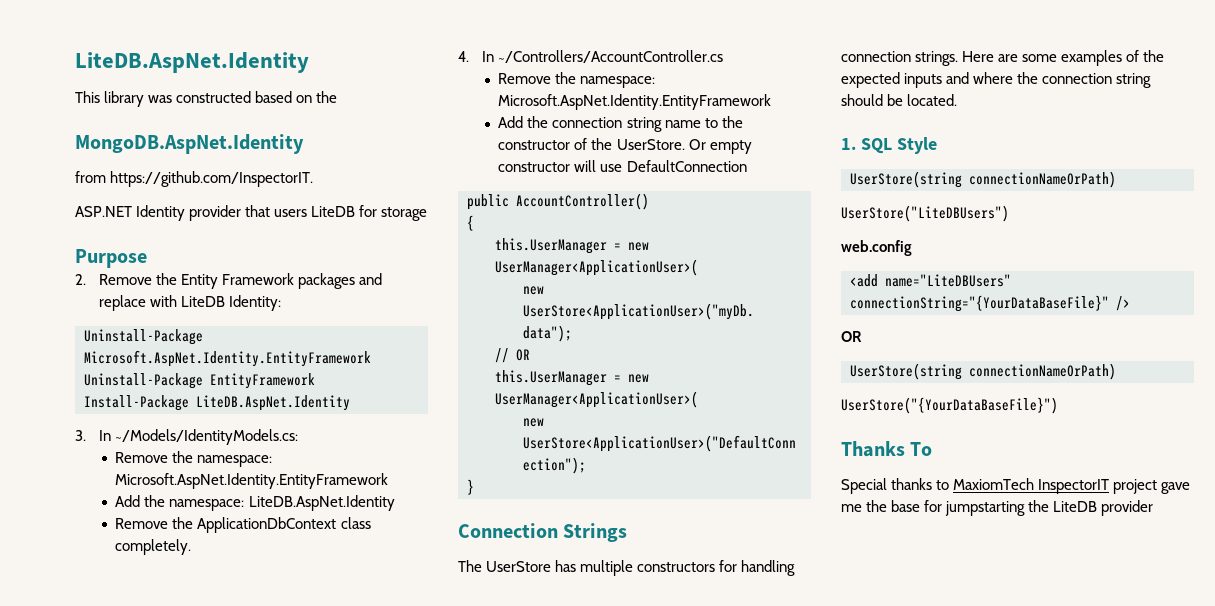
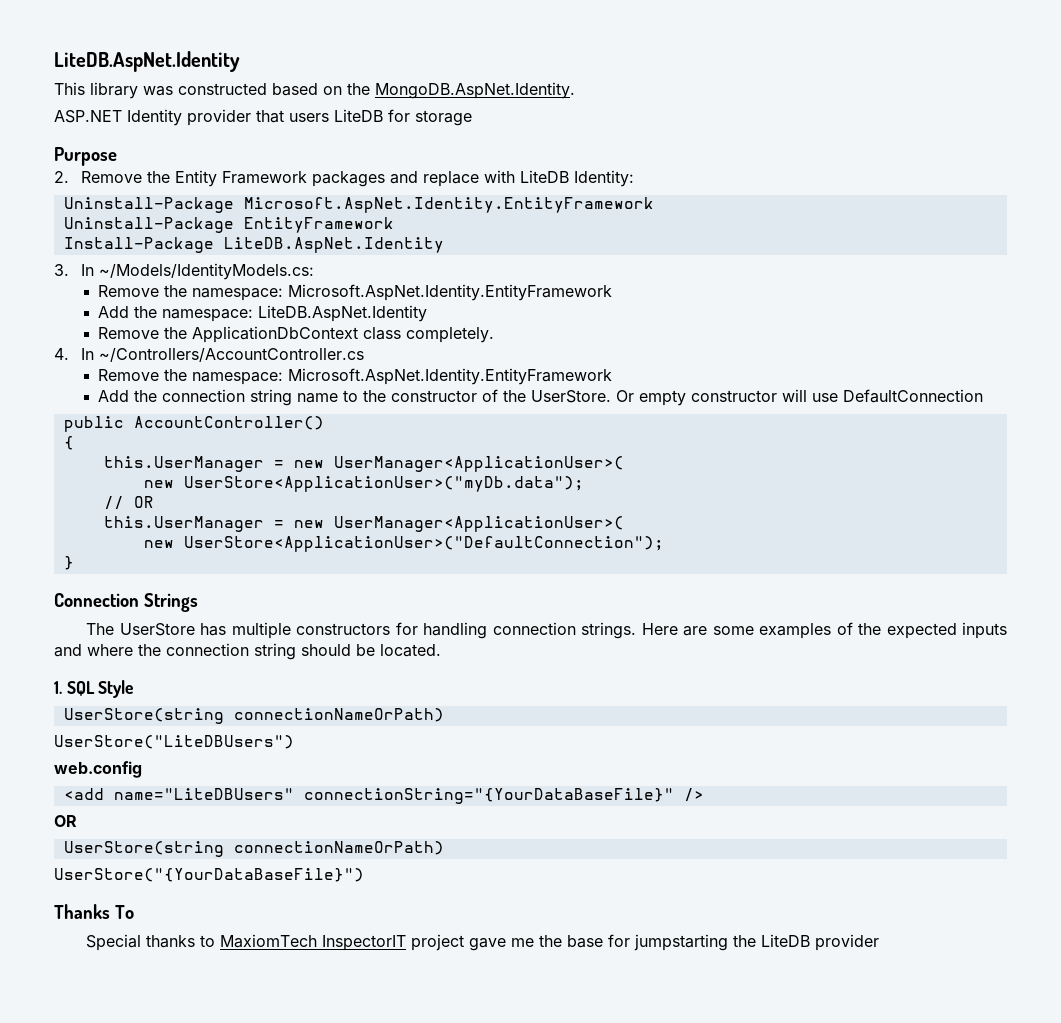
- This library was constructed based on the
- MongoDB.AspNet.Identity
- from https://github.com/InspectorIT.
+ This library was constructed based on the MongoDB.AspNet.Identity.

